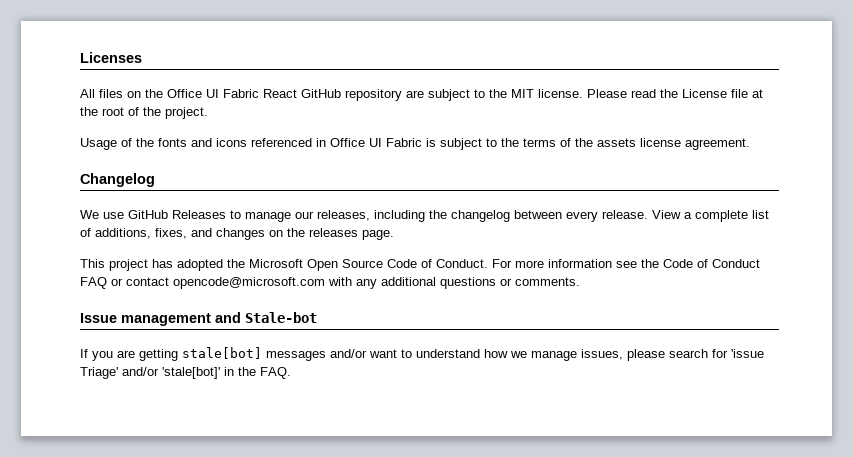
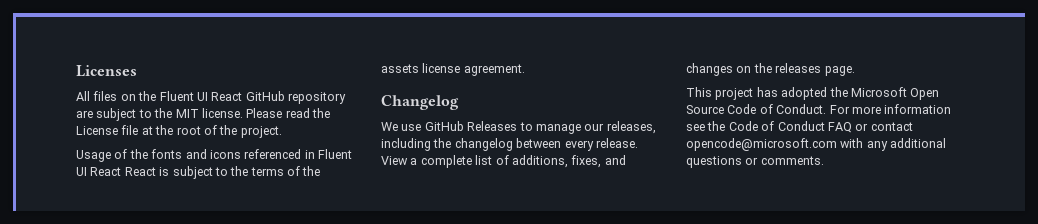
- All files on the Office UI Fabric React GitHub repository are subject to the MIT license.
+ All files on the Fluent UI React GitHub repository are subject to the MIT license.
- Usage of the fonts and icons referenced in Office UI Fabric is subject to the terms of the assets license agreement.
+ Usage of the fonts and icons referenced in Fluent UI React React is subject to the terms of the assets license agreement.
- Issue management and Stale-bot
- If you are getting stale[bot] messages and/or want to understand how we manage issues, please search for 'issue Triage' and/or 'stale[bot]' in the FAQ.

